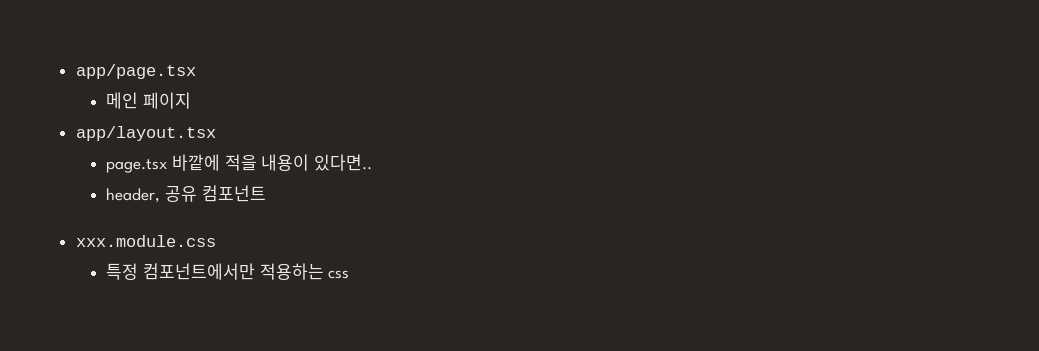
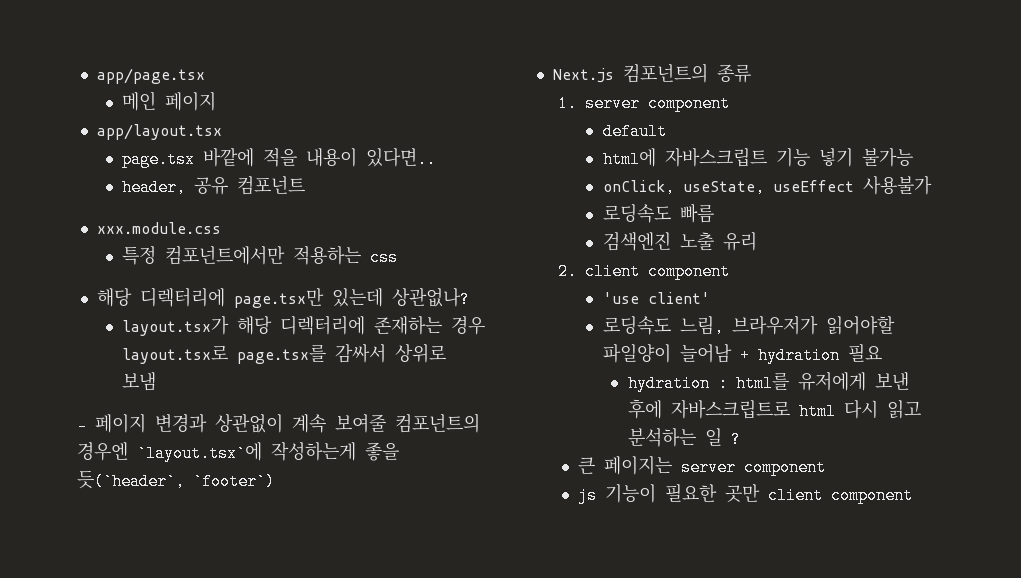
+ 해당 디렉터리에 page.tsx만 있는데 상관없나?
+ layout.tsx가 해당 디렉터리에 존재하는 경우 layout.tsx로 page.tsx를 감싸서 상위로 보냄
+ - 페이지 변경과 상관없이 계속 보여줄 컴포넌트의 경우엔 `layout.tsx`에 작성하는게 좋을 듯(`header`, `footer`)
+ Next.js 컴포넌트의 종류
+ 1. server component
+ default
+ html에 자바스크립트 기능 넣기 불가능
+ onClick, useState, useEffect 사용불가
+ 로딩속도 빠름
+ 검색엔진 노출 유리
+ 2. client component
+ 'use client'
+ 로딩속도 느림, 브라우저가 읽어야할 파일양이 늘어남 + hydration 필요
+ hydration : html를 유저에게 보낸 후에 자바스크립트로 html 다시 읽고 분석하는 일 ?
+ 큰 페이지는 server component
+ js 기능이 필요한 곳만 client component

